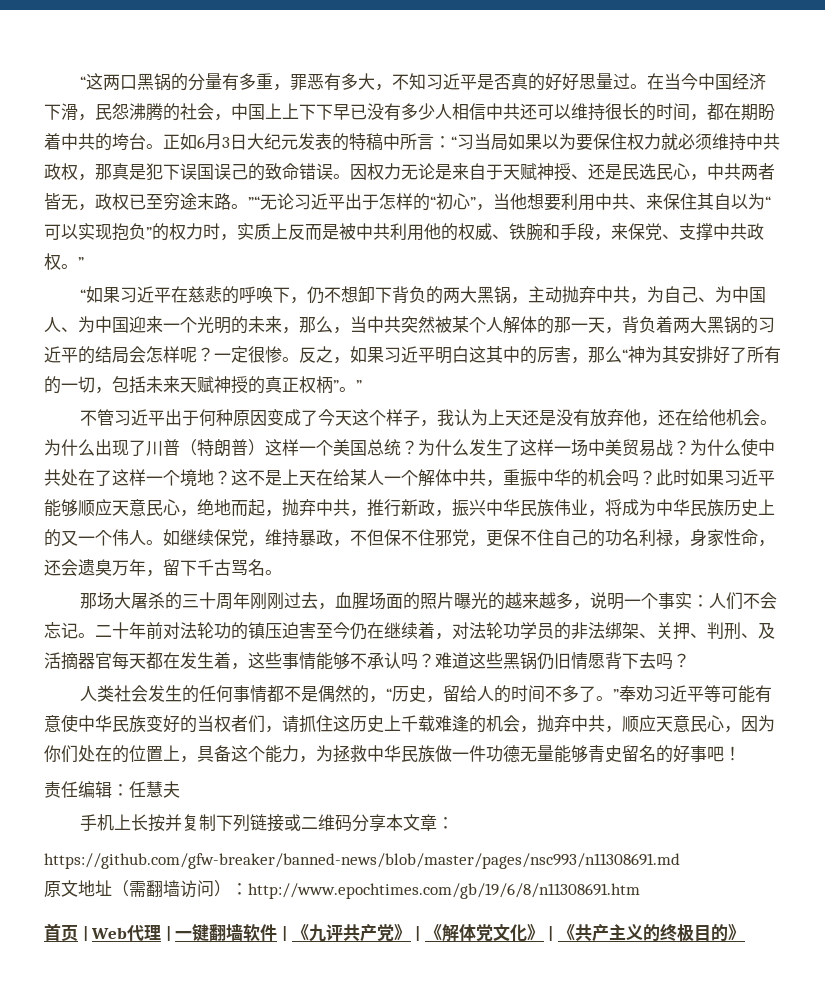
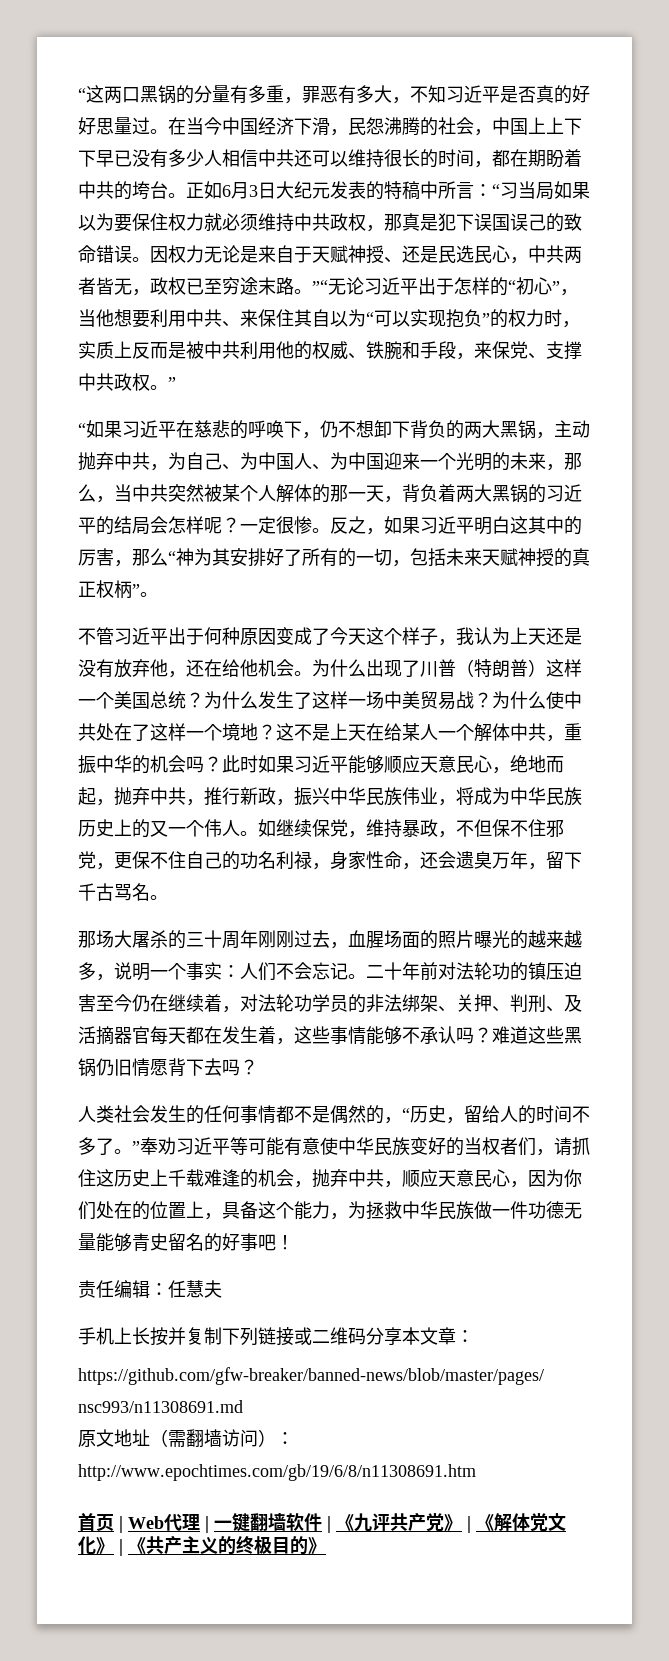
- 反之，如果习近平明白这其中的厉害，那么“神为其安排好了所有的一切，包括未来天赋神授的真正权柄”。”
+ 反之，如果习近平明白这其中的厉害，那么“神为其安排好了所有的一切，包括未来天赋神授的真正权柄”。

